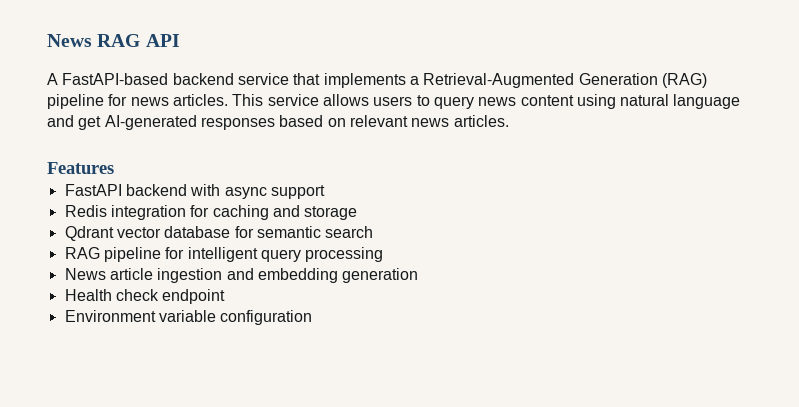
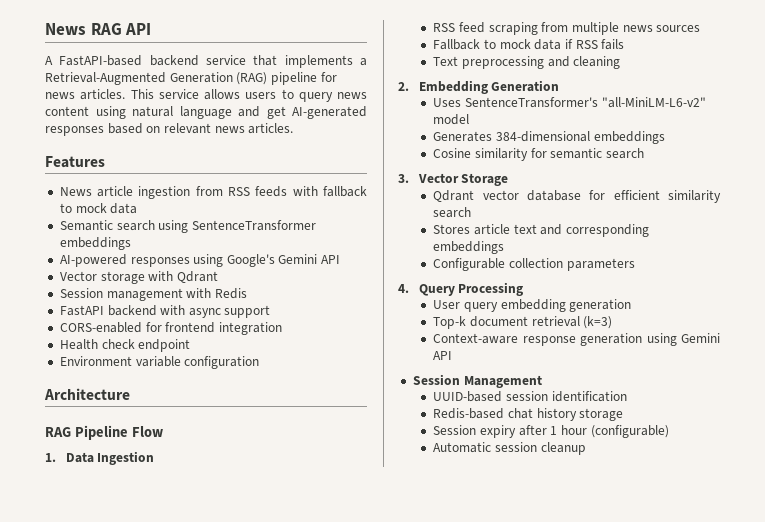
+ News article ingestion from RSS feeds with fallback to mock data
+ Semantic search using SentenceTransformer embeddings
+ AI-powered responses using Google's Gemini API
+ Vector storage with Qdrant
+ Session management with Redis
- Redis integration for caching and storage
- Qdrant vector database for semantic search
- RAG pipeline for intelligent query processing
- News article ingestion and embedding generation
+ CORS-enabled for frontend integration
+ Architecture
+ RAG Pipeline Flow
+ 1. Data Ingestion
+ RSS feed scraping from multiple news sources
+ Fallback to mock data if RSS fails
+ Text preprocessing and cleaning
+ 2. Embedding Generation
+ Uses SentenceTransformer's "all-MiniLM-L6-v2" model
+ Generates 384-dimensional embeddings
+ Cosine similarity for semantic search
+ 3. Vector Storage
+ Qdrant vector database for efficient similarity search
+ Stores article text and corresponding embeddings
+ Configurable collection parameters
+ 4. Query Processing
+ User query embedding generation
+ Top-k document retrieval (k=3)
+ Context-aware response generation using Gemini API
+ Session Management
+ UUID-based session identification
+ Redis-based chat history storage
+ Session expiry after 1 hour (configurable)
+ Automatic session cleanup

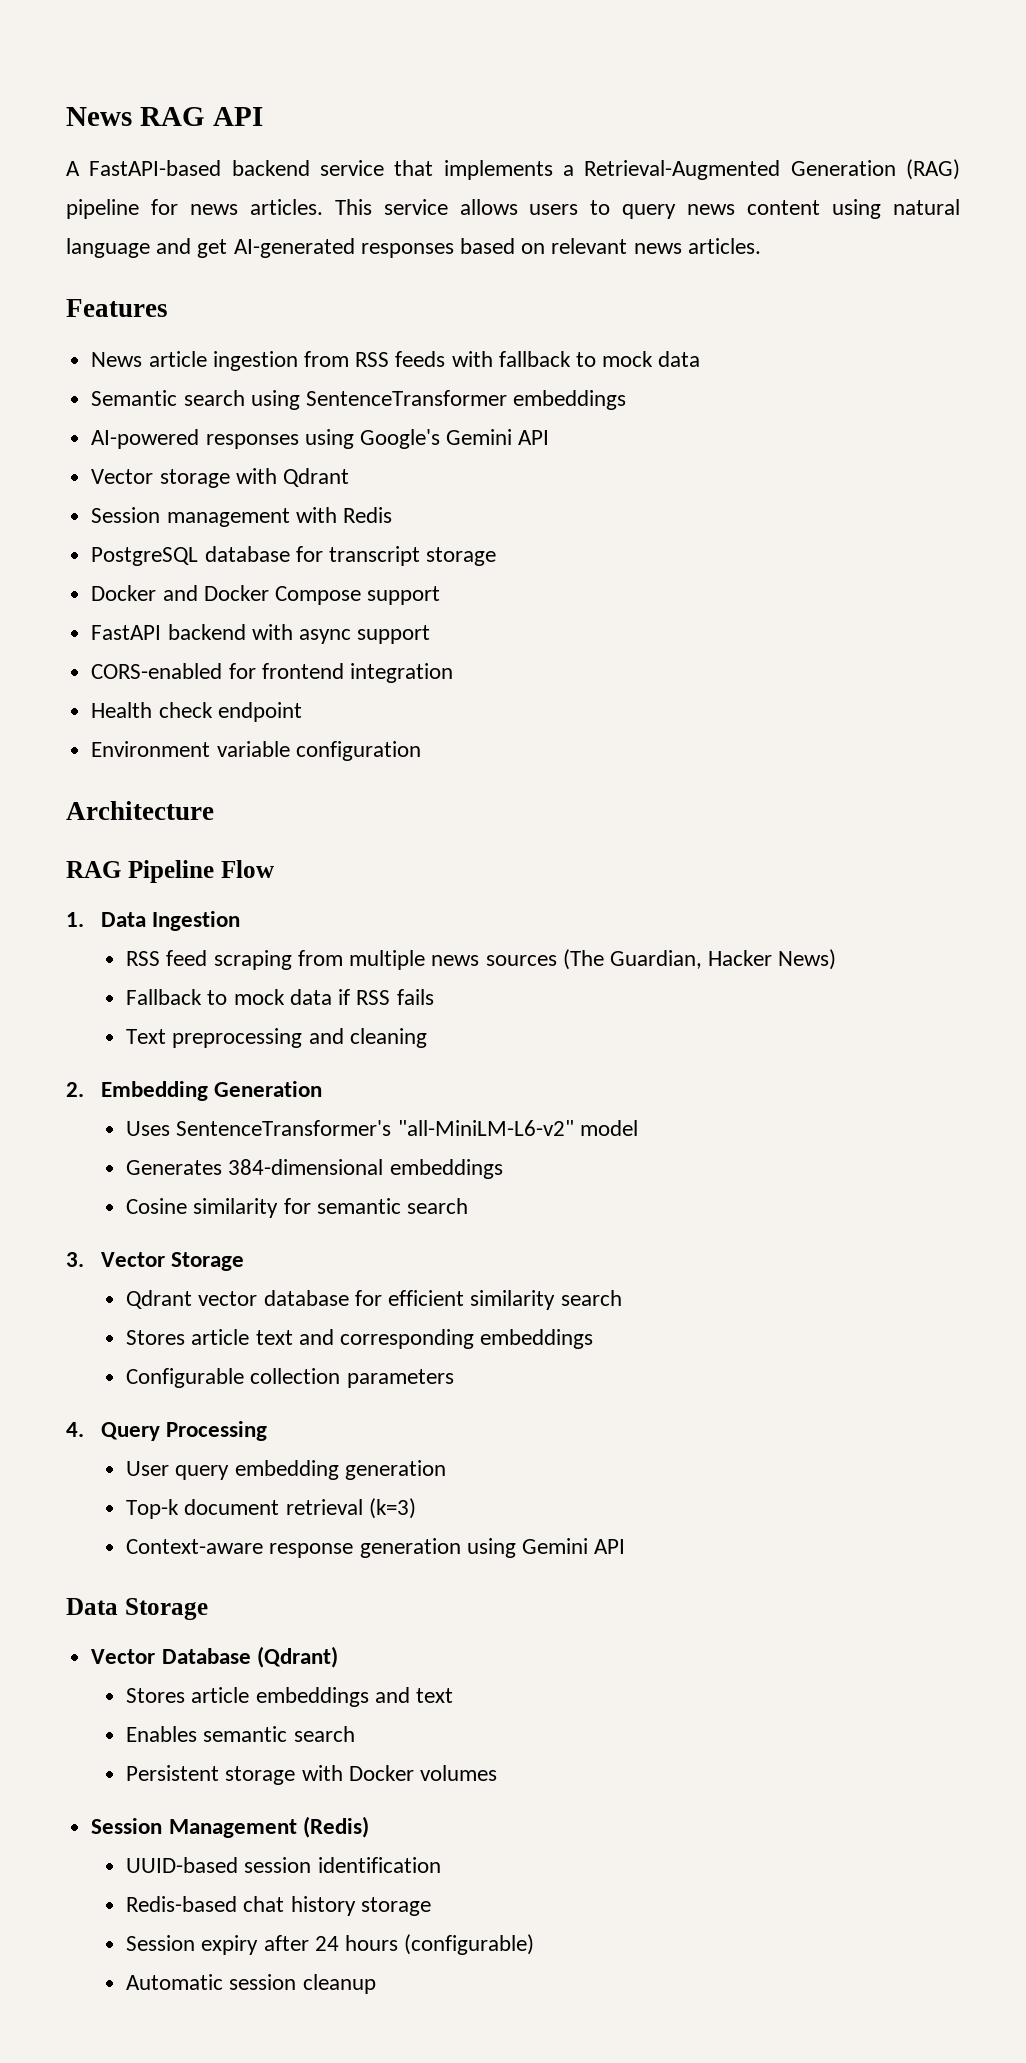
+ PostgreSQL database for transcript storage
+ Docker and Docker Compose support
- RSS feed scraping from multiple news sources
+ RSS feed scraping from multiple news sources (The Guardian, Hacker News)
+ Data Storage
+ Vector Database (Qdrant)
+ Stores article embeddings and text
+ Enables semantic search
+ Persistent storage with Docker volumes
- Session Management
+ Session Management (Redis)
- Session expiry after 1 hour (configurable)
+ Session expiry after 24 hours (configurable)

